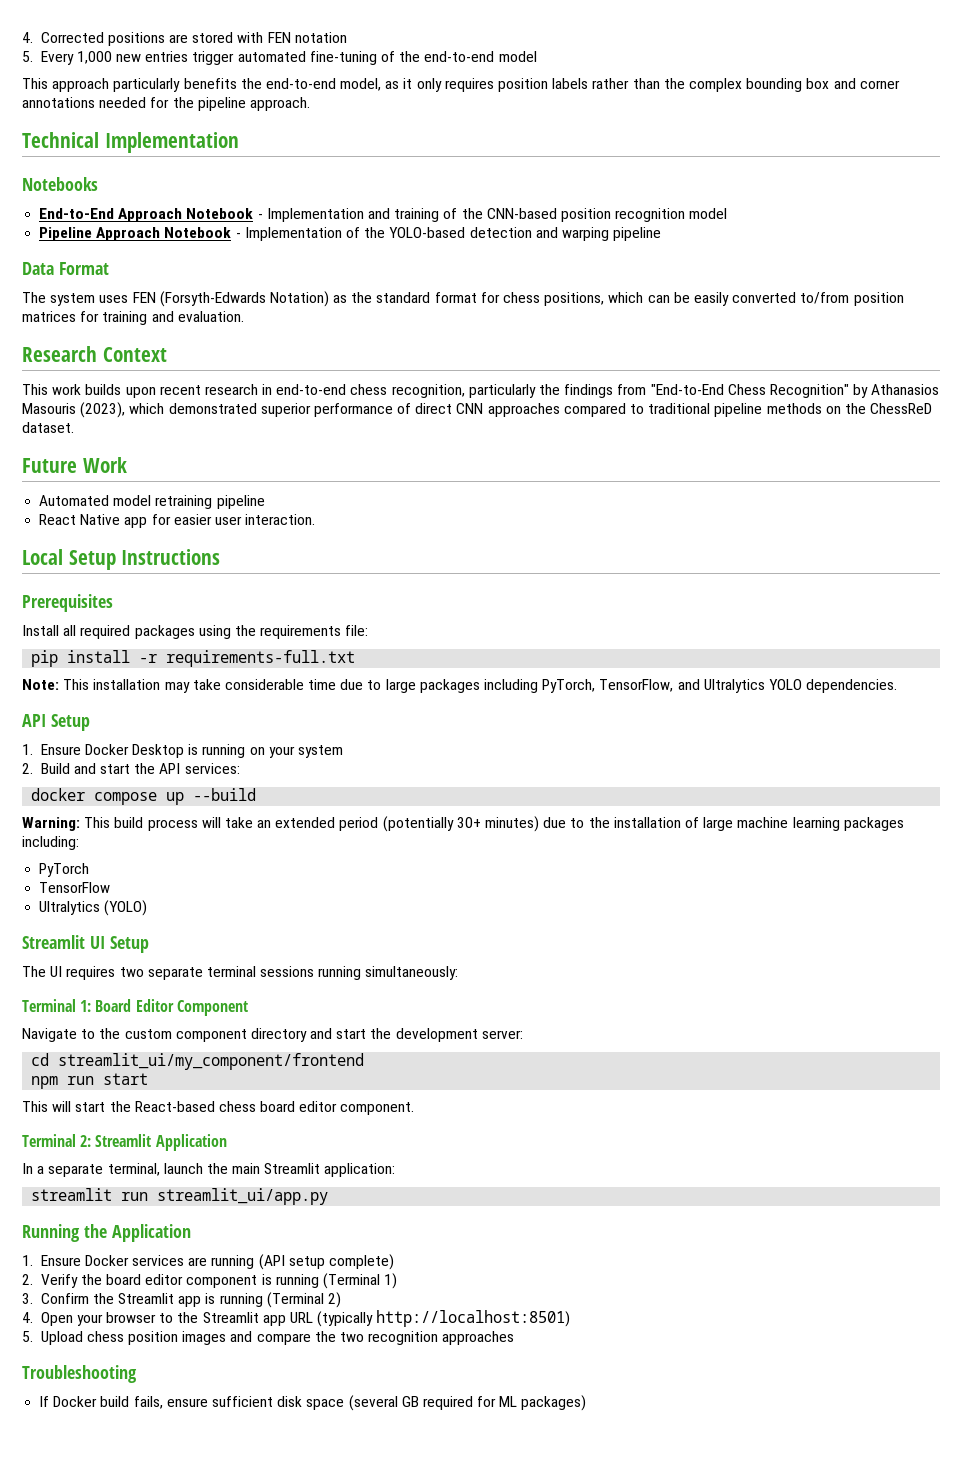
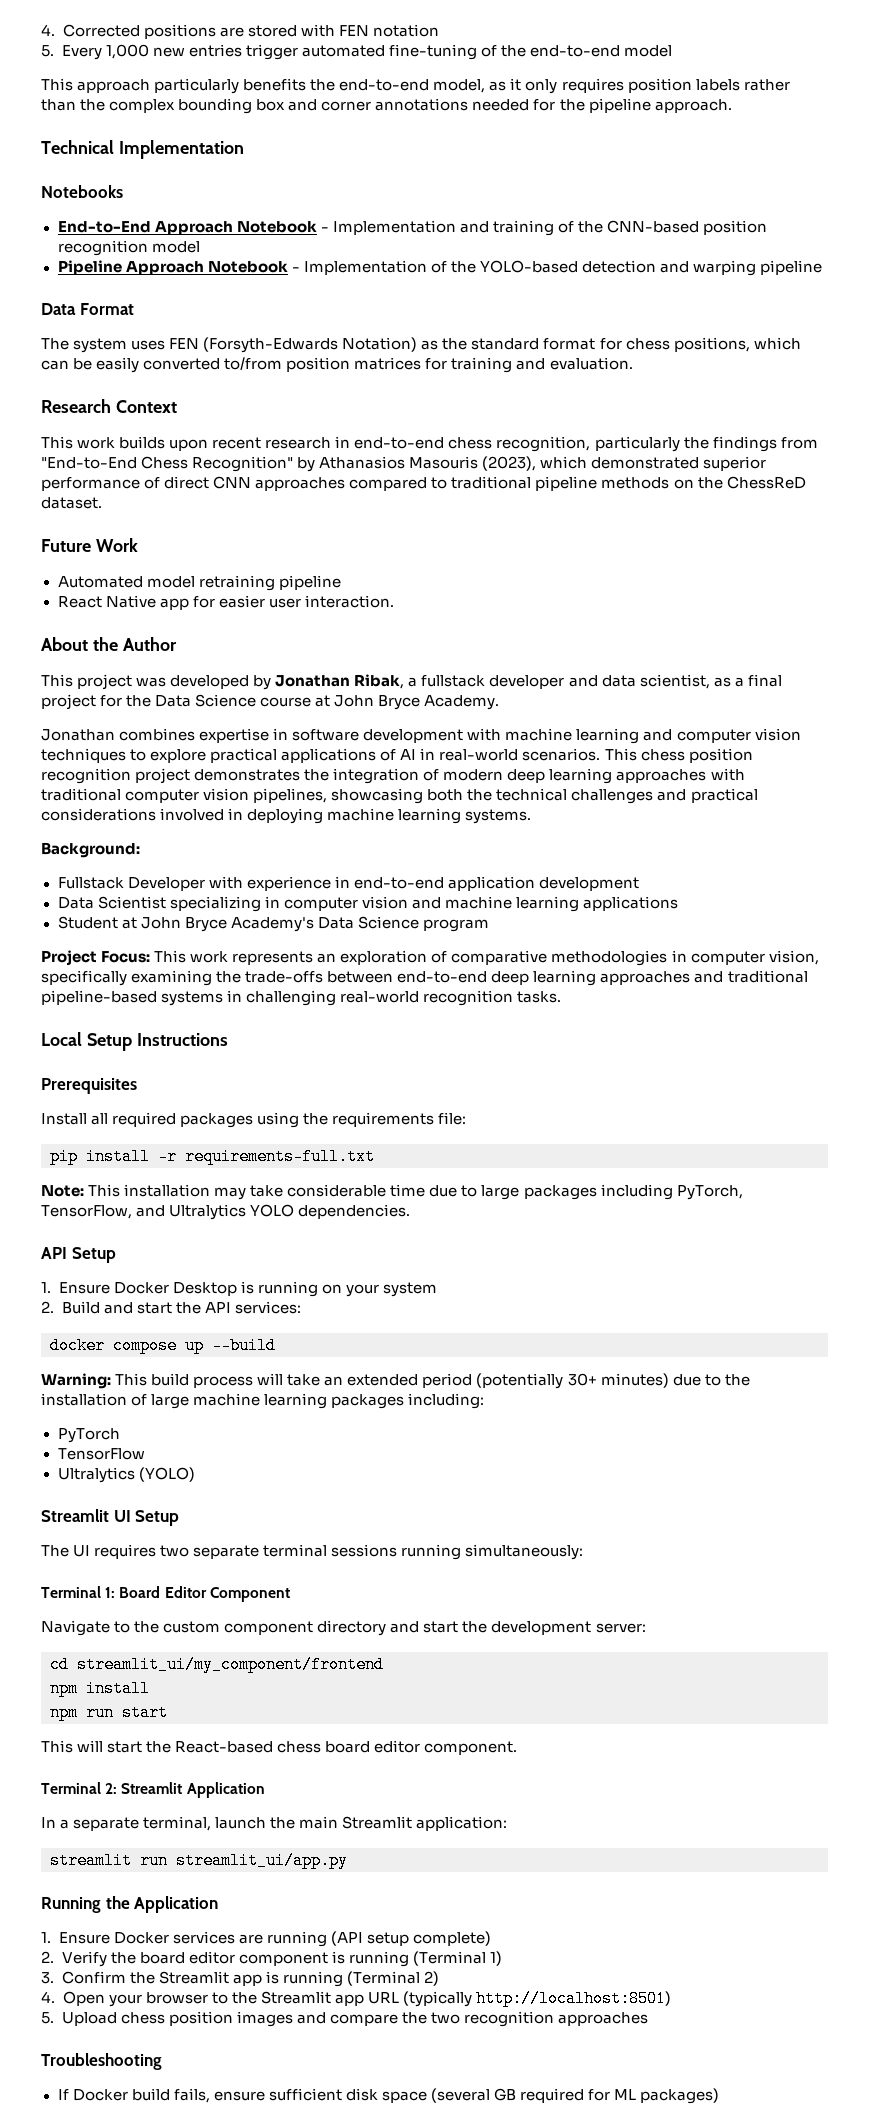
+ About the Author
+ This project was developed by Jonathan Ribak, a fullstack developer and data scientist, as a final project for the Data Science course at John Bryce Academy.
+ Jonathan combines expertise in software development with machine learning and computer vision techniques to explore practical applications of AI in real-world scenarios. This chess position recognition project demonstrates the integration of modern deep learning approaches with traditional computer vision pipelines, showcasing both the technical challenges and practical considerations involved in deploying machine learning systems.
+ Background:
+ Fullstack Developer with experience in end-to-end application development
+ Data Scientist specializing in computer vision and machine learning applications
+ Student at John Bryce Academy's Data Science program
+ Project Focus: This work represents an exploration of comparative methodologies in computer vision, specifically examining the trade-offs between end-to-end deep learning approaches and traditional pipeline-based systems in challenging real-world recognition tasks.
+ npm install

